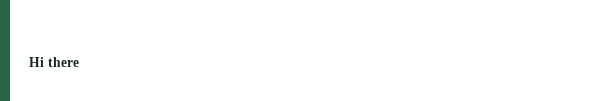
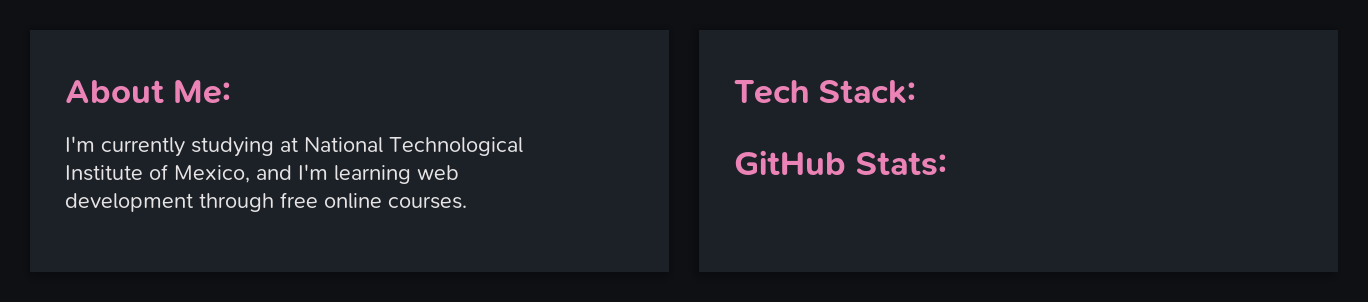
- Hi there
+ About Me:
+ I'm currently studying at National Technological Institute of Mexico, and I'm learning web development through free online courses.
+ Tech Stack:
+ GitHub Stats:

